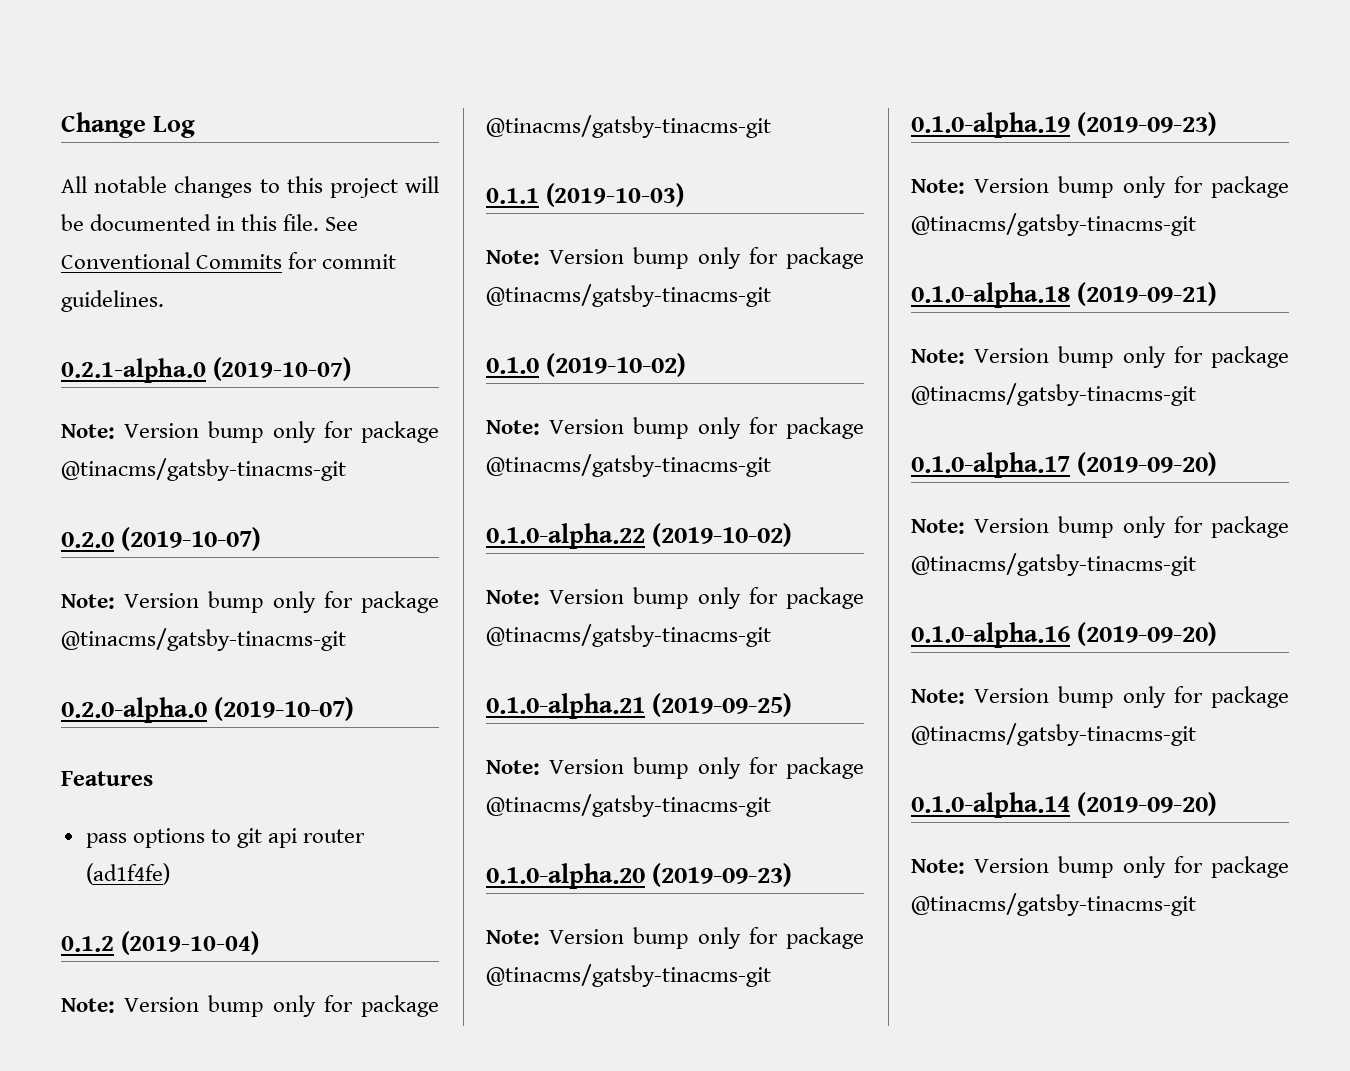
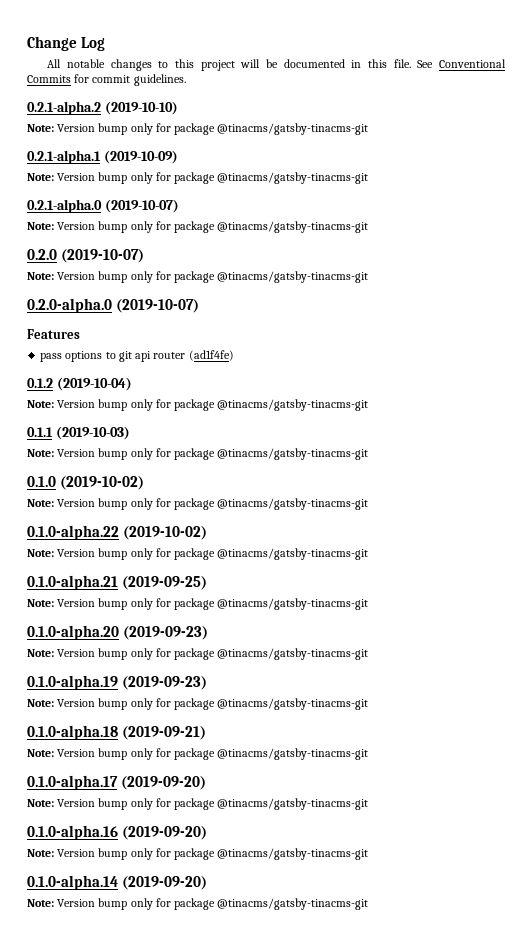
+ 0.2.1-alpha.2 (2019-10-10)
+ Note: Version bump only for package @tinacms/gatsby-tinacms-git
+ 0.2.1-alpha.1 (2019-10-09)
+ Note: Version bump only for package @tinacms/gatsby-tinacms-git

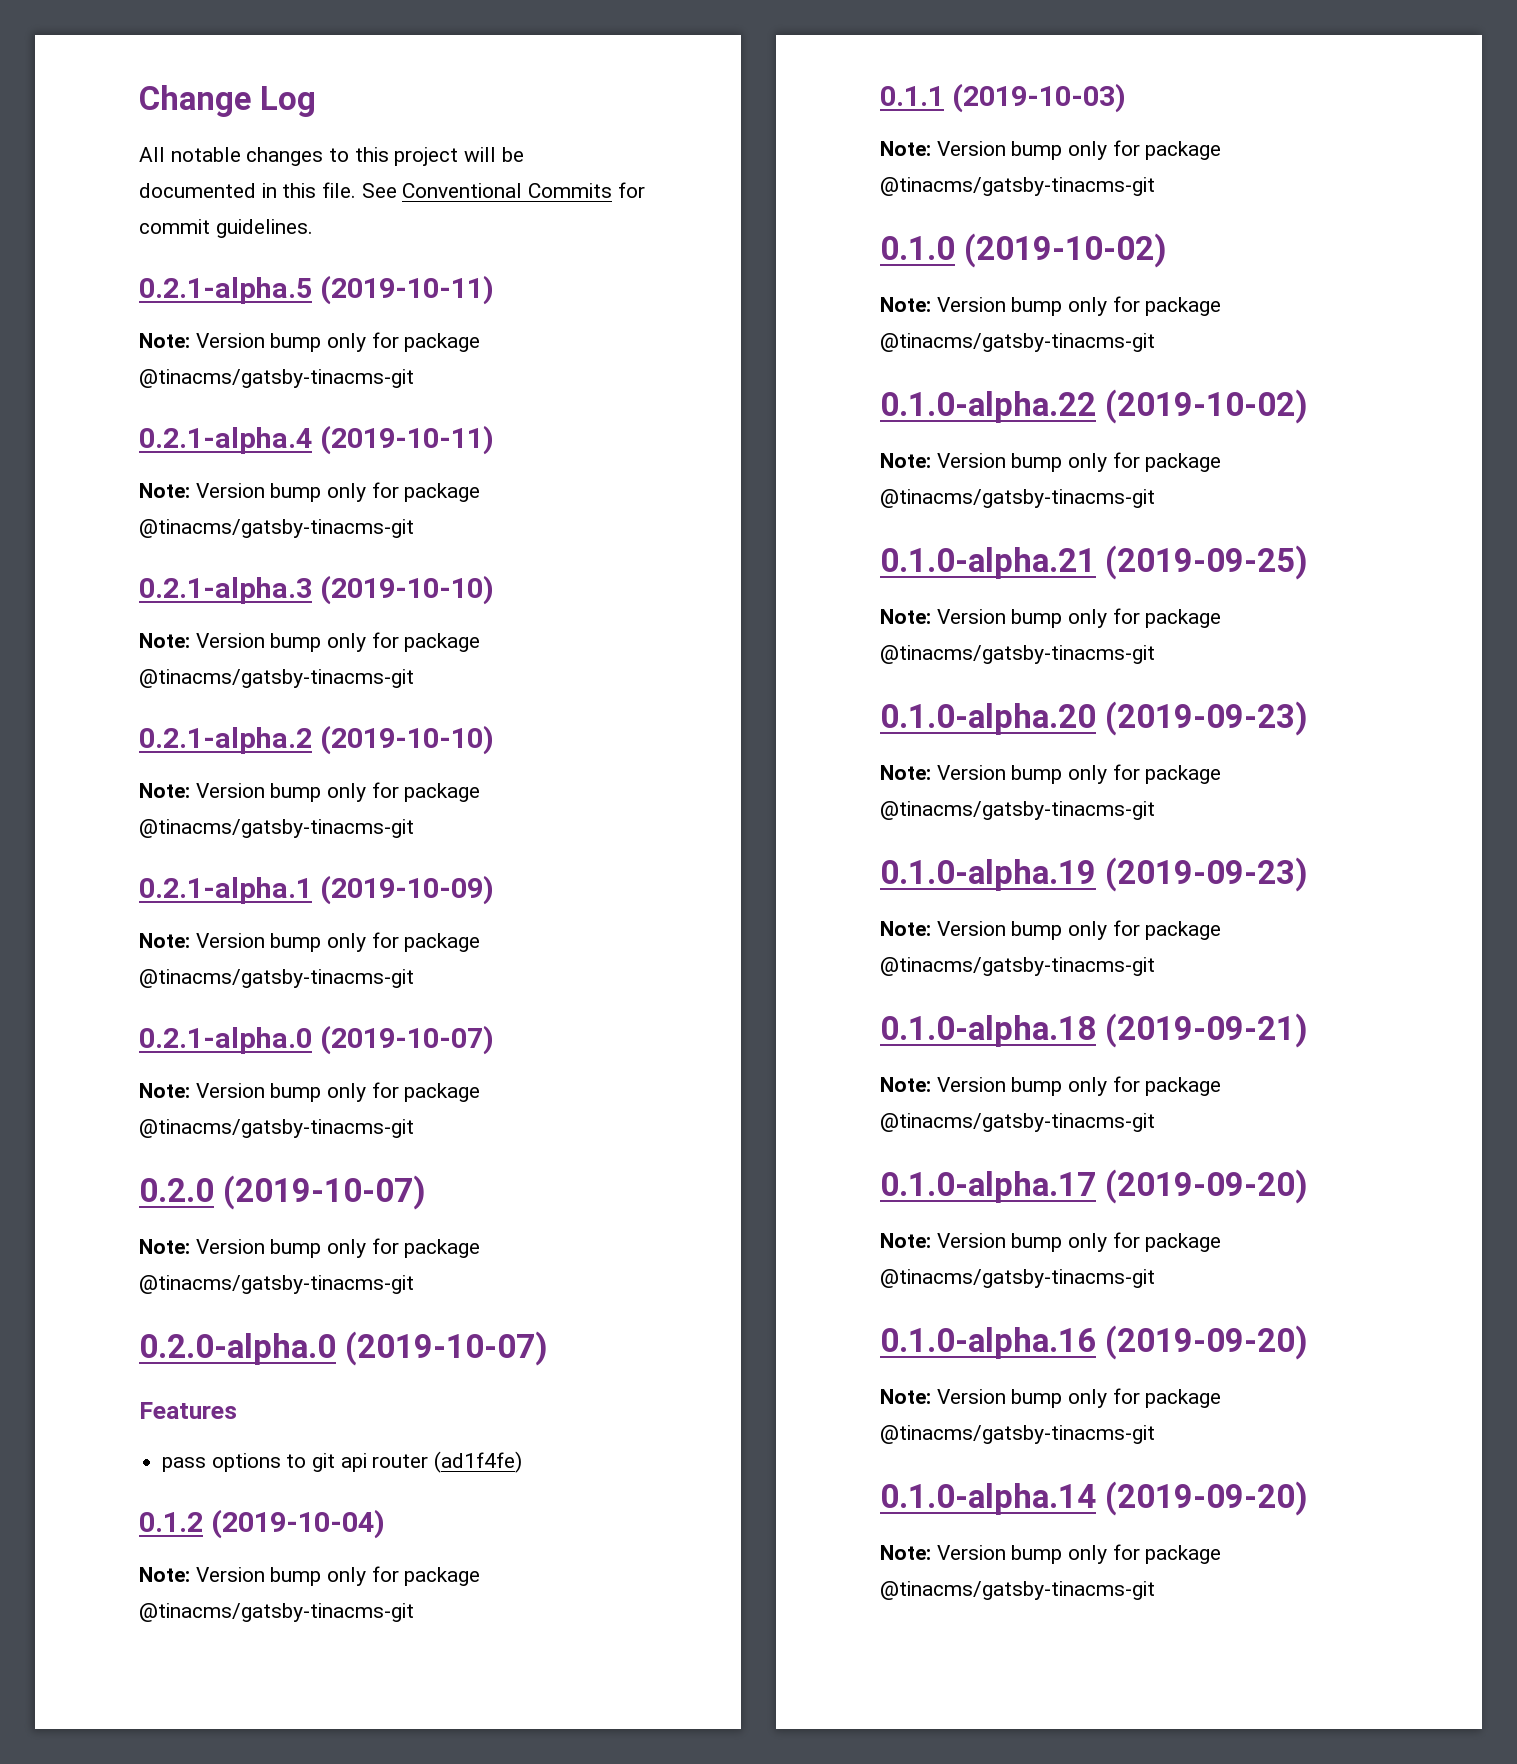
+ 0.2.1-alpha.5 (2019-10-11)
+ Note: Version bump only for package @tinacms/gatsby-tinacms-git
+ 0.2.1-alpha.4 (2019-10-11)
+ Note: Version bump only for package @tinacms/gatsby-tinacms-git
+ 0.2.1-alpha.3 (2019-10-10)
+ Note: Version bump only for package @tinacms/gatsby-tinacms-git

